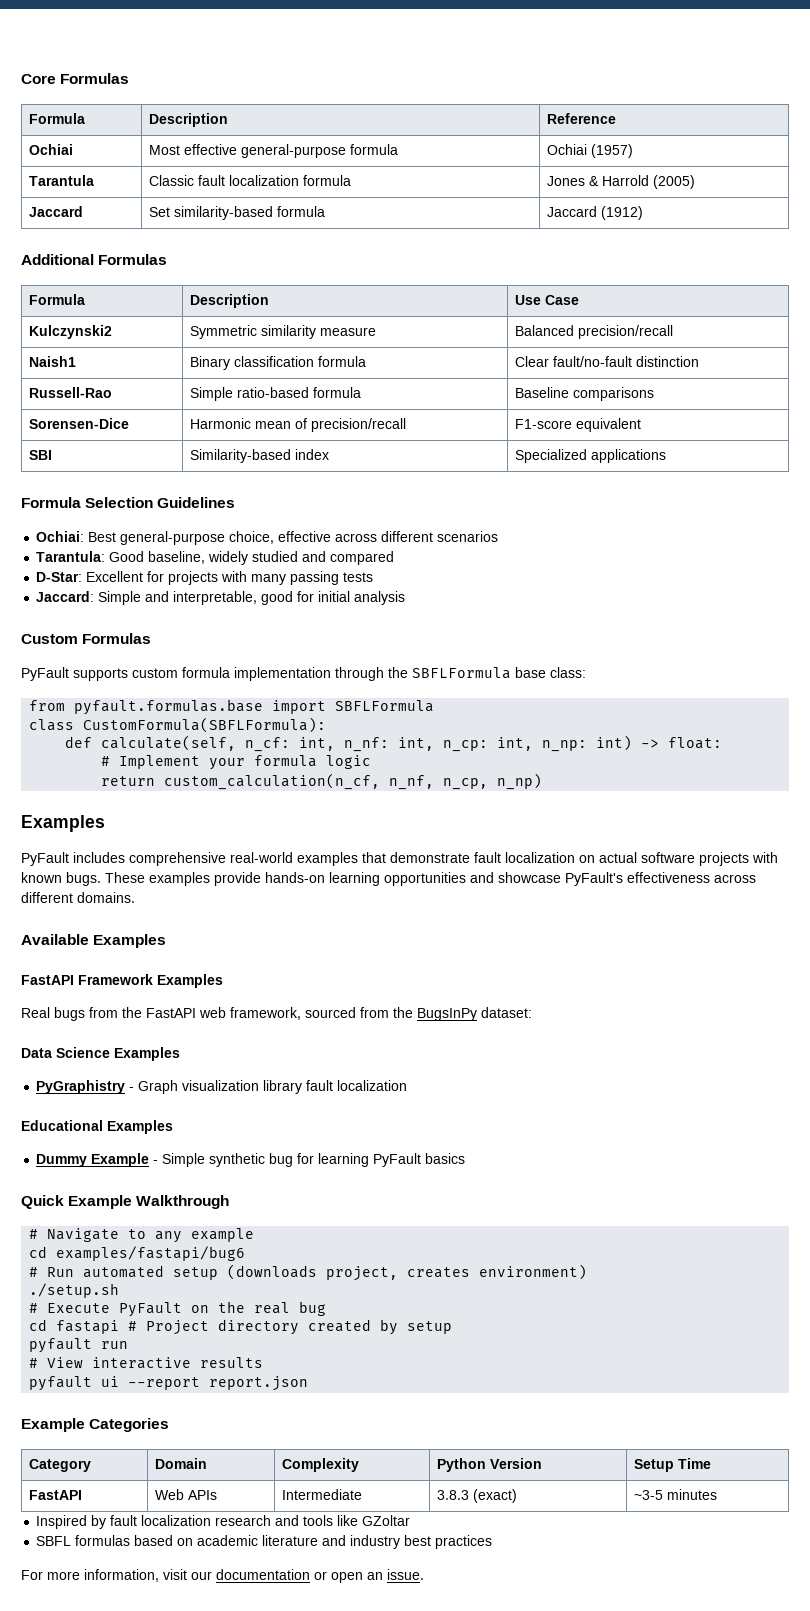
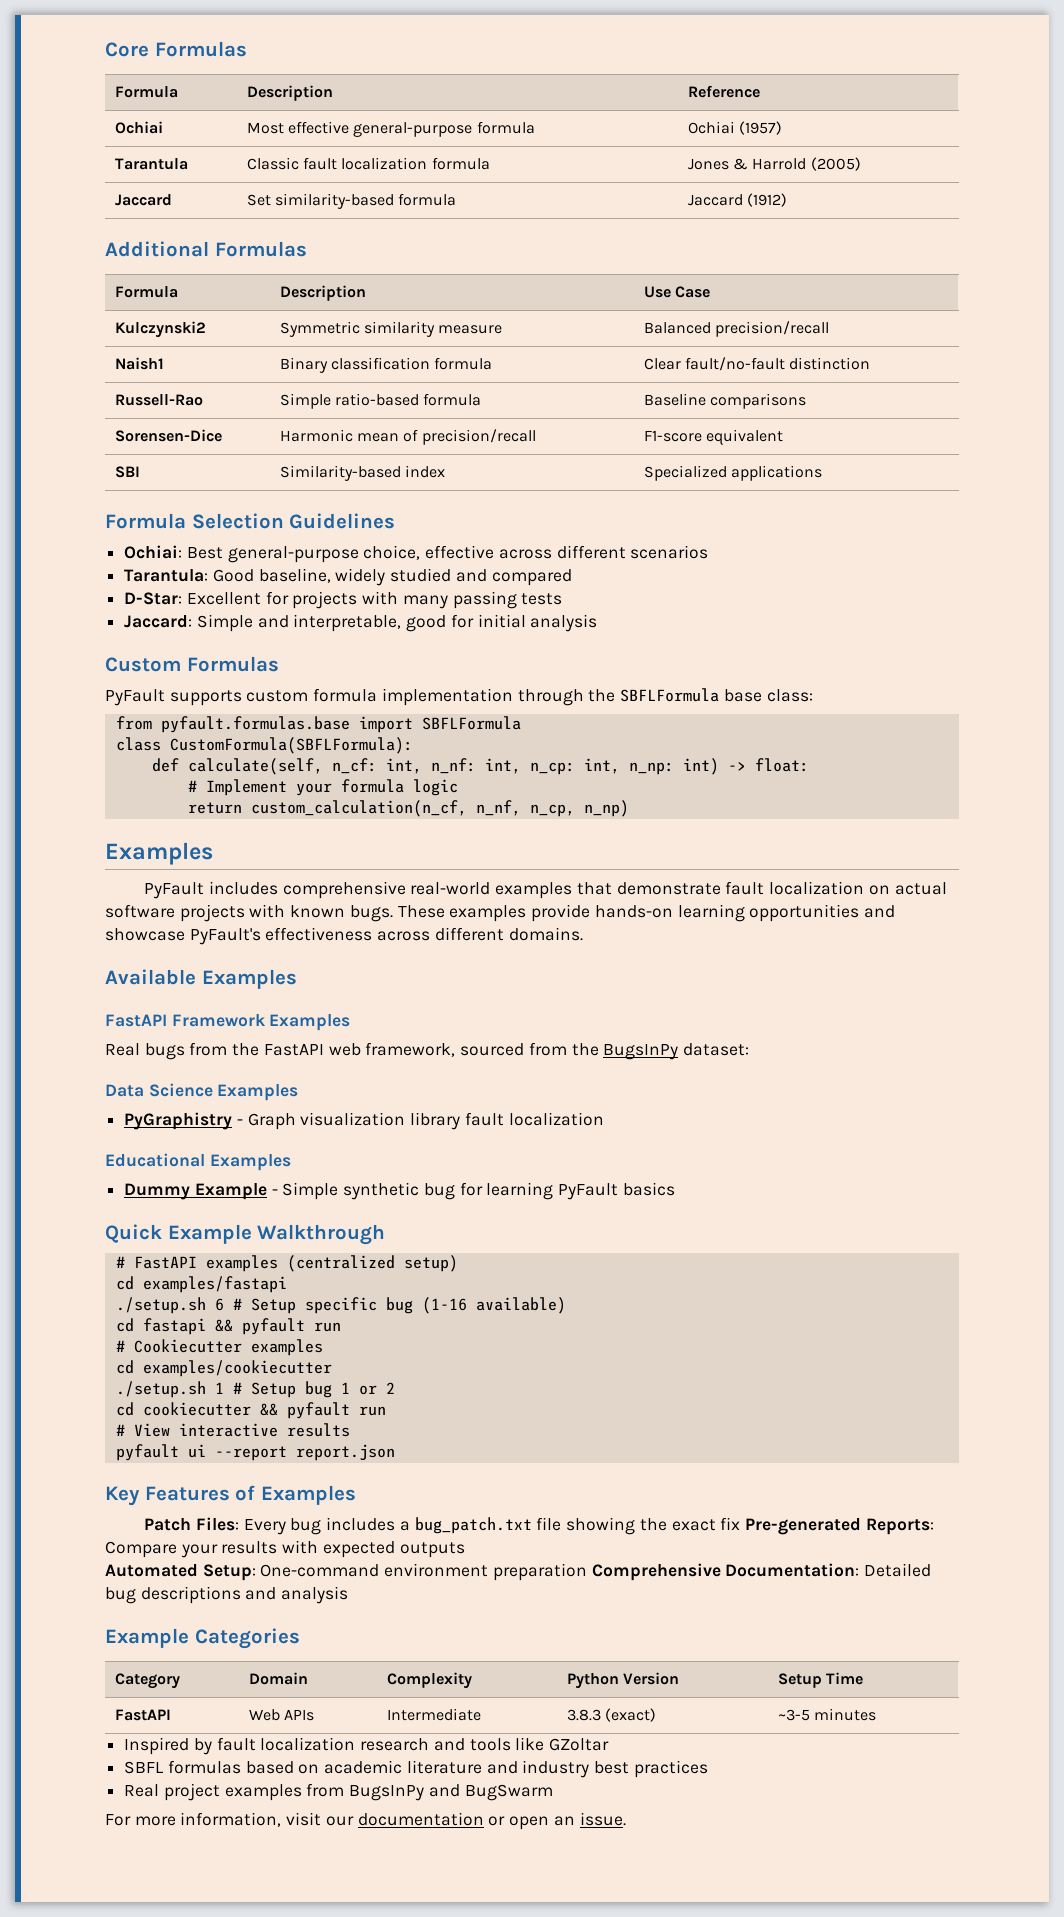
- # Navigate to any example
- cd examples/fastapi/bug6
- # Run automated setup (downloads project, creates environment)
- ./setup.sh
- # Execute PyFault on the real bug
+ # FastAPI examples (centralized setup)
+ cd examples/fastapi
+ ./setup.sh 6 # Setup specific bug (1-16 available)
- cd fastapi # Project directory created by setup
- pyfault run
+ cd fastapi && pyfault run
+ # Cookiecutter examples
+ cd examples/cookiecutter
+ ./setup.sh 1 # Setup bug 1 or 2
+ cd cookiecutter && pyfault run
+ Key Features of Examples
+ Patch Files: Every bug includes a bug_patch.txt file showing the exact fix Pre-generated Reports: Compare your results with expected outputs
+ Automated Setup: One-command environment preparation Comprehensive Documentation: Detailed bug descriptions and analysis
+ Real project examples from BugsInPy and BugSwarm

